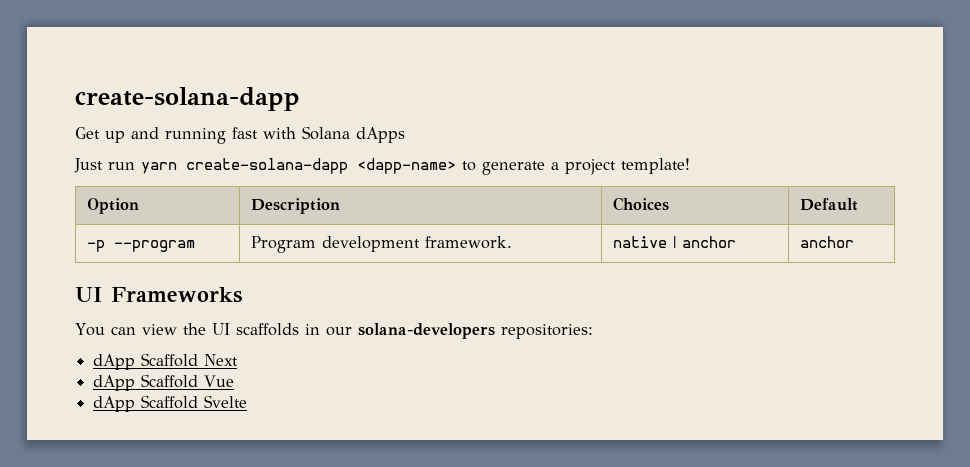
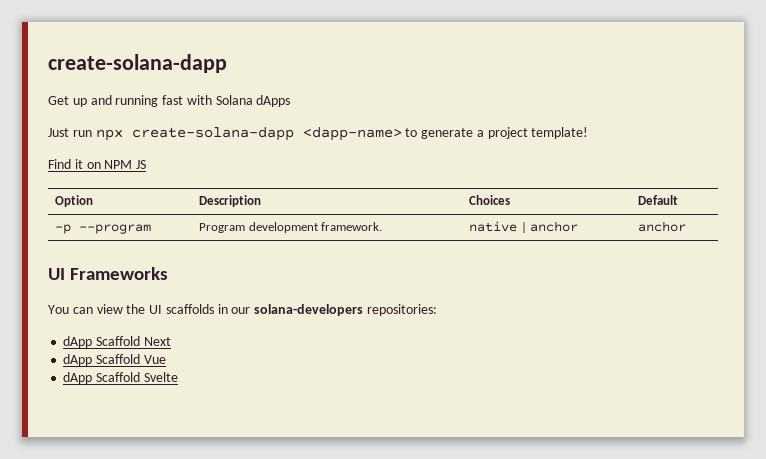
- Just run yarn create-solana-dapp <dapp-name> to generate a project template!
+ Just run npx create-solana-dapp <dapp-name> to generate a project template!
+ Find it on NPM JS

